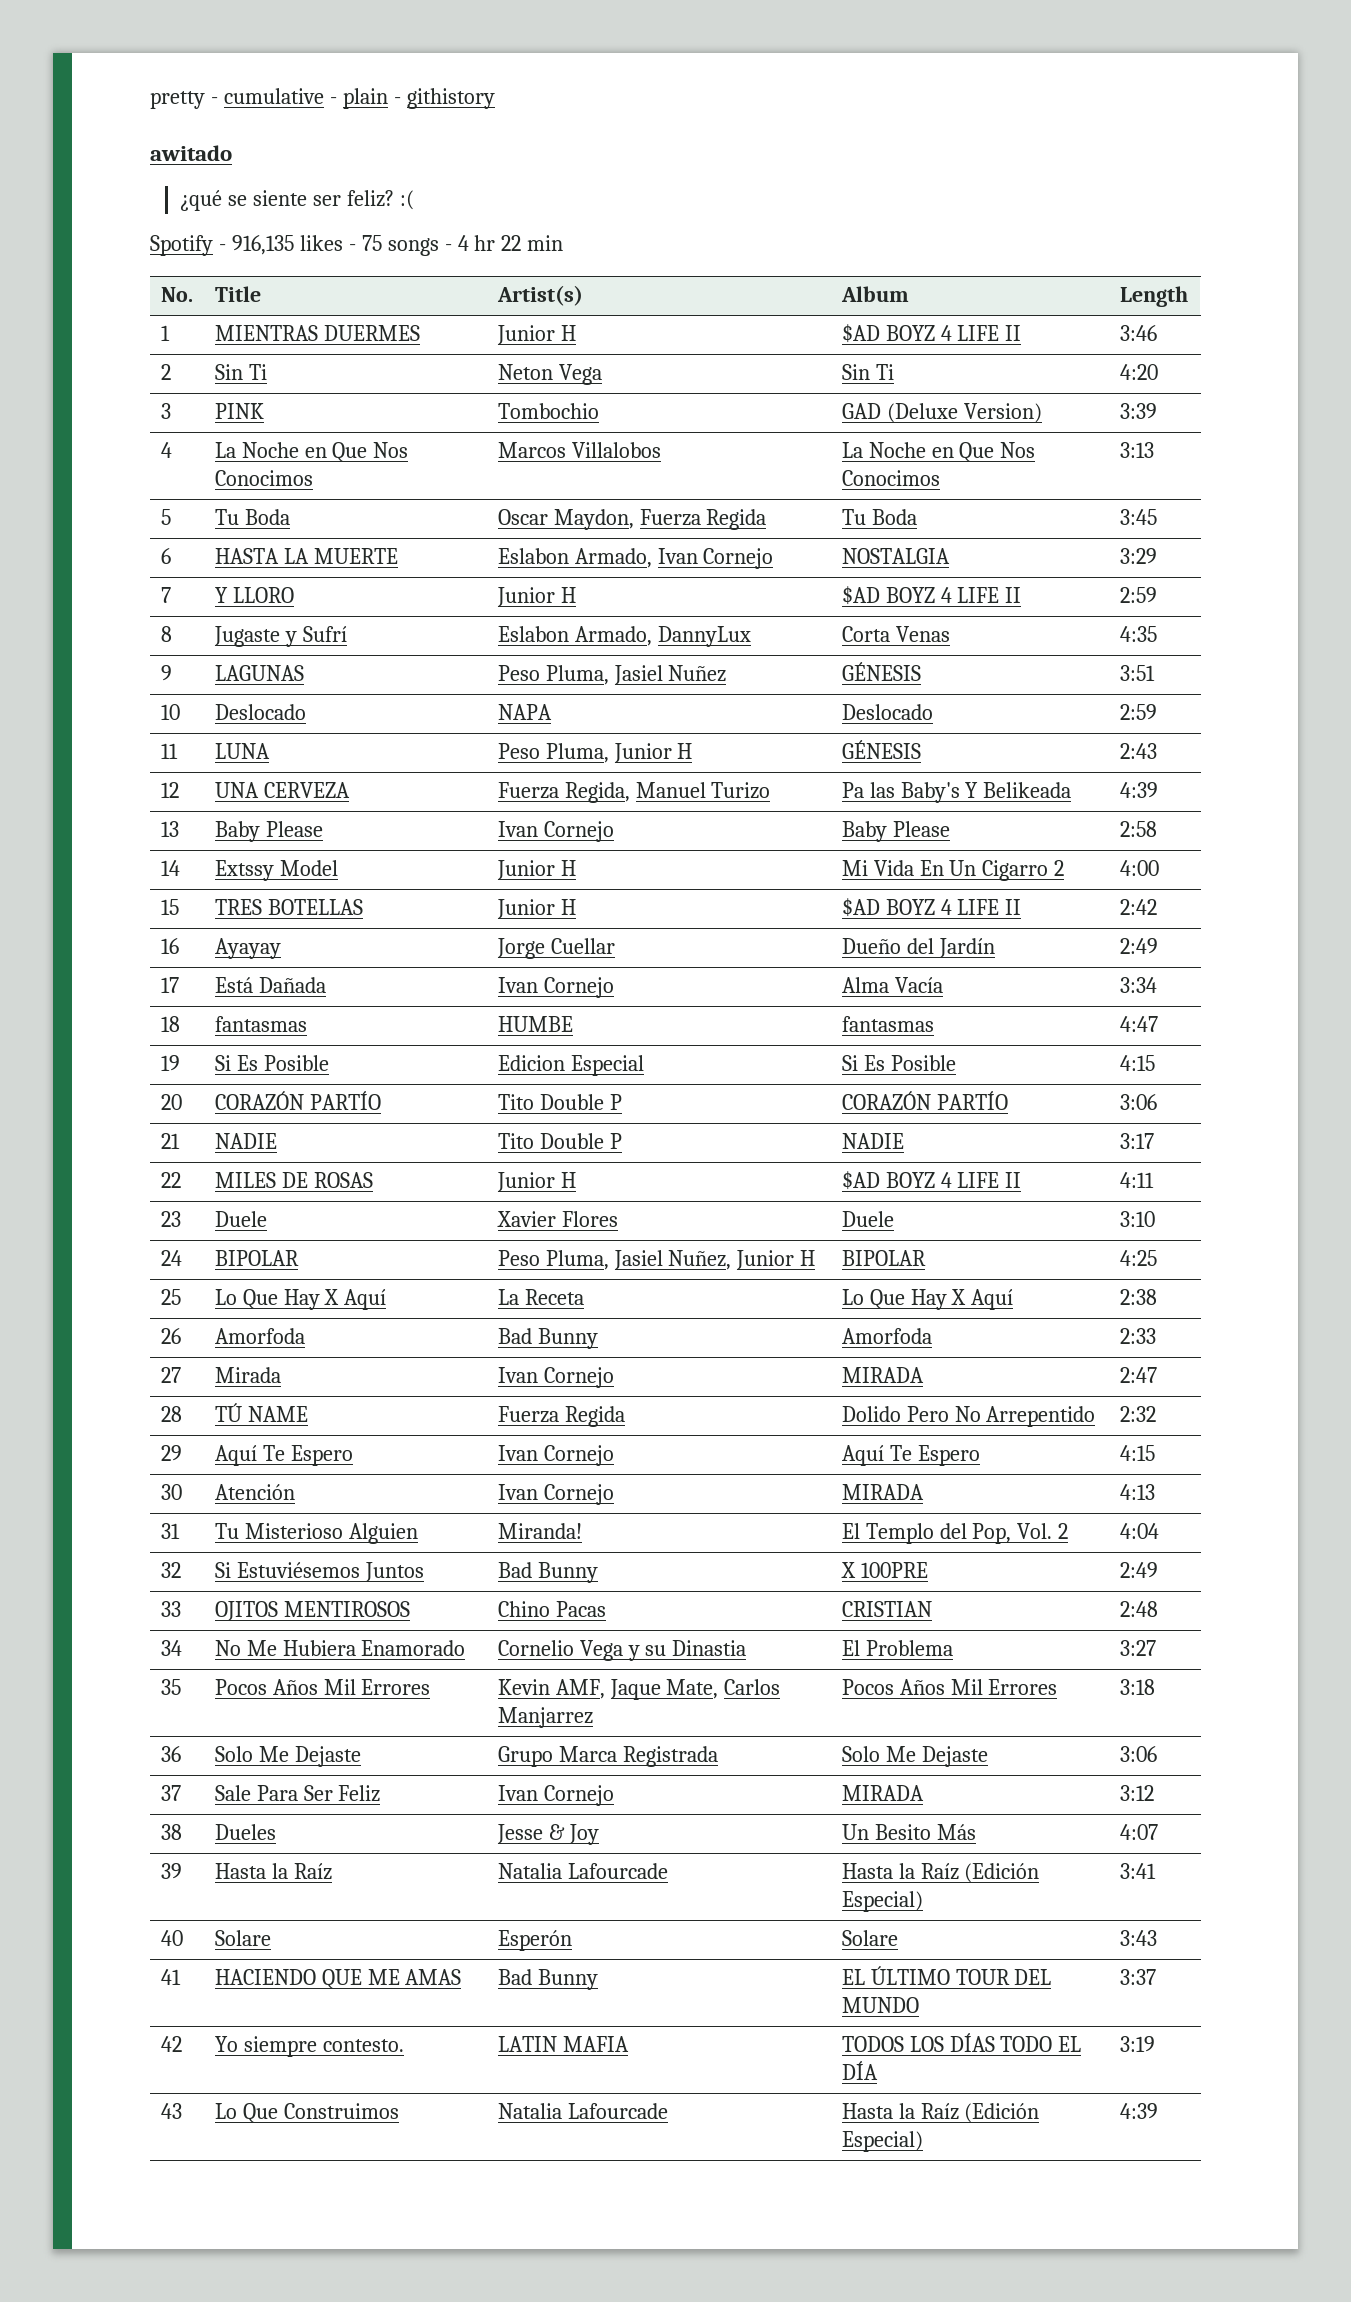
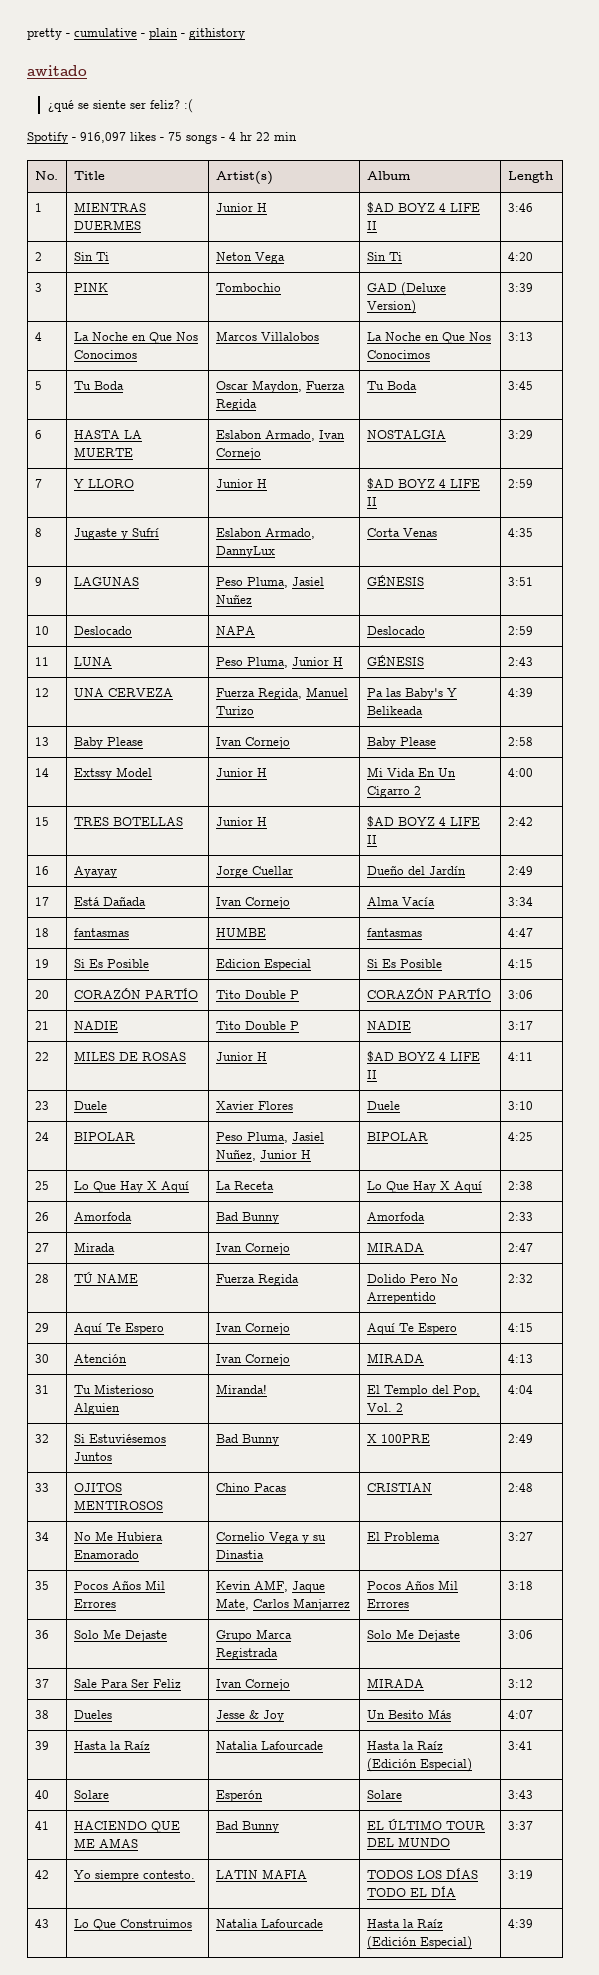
- Spotify - 916,135 likes - 75 songs - 4 hr 22 min
+ Spotify - 916,097 likes - 75 songs - 4 hr 22 min

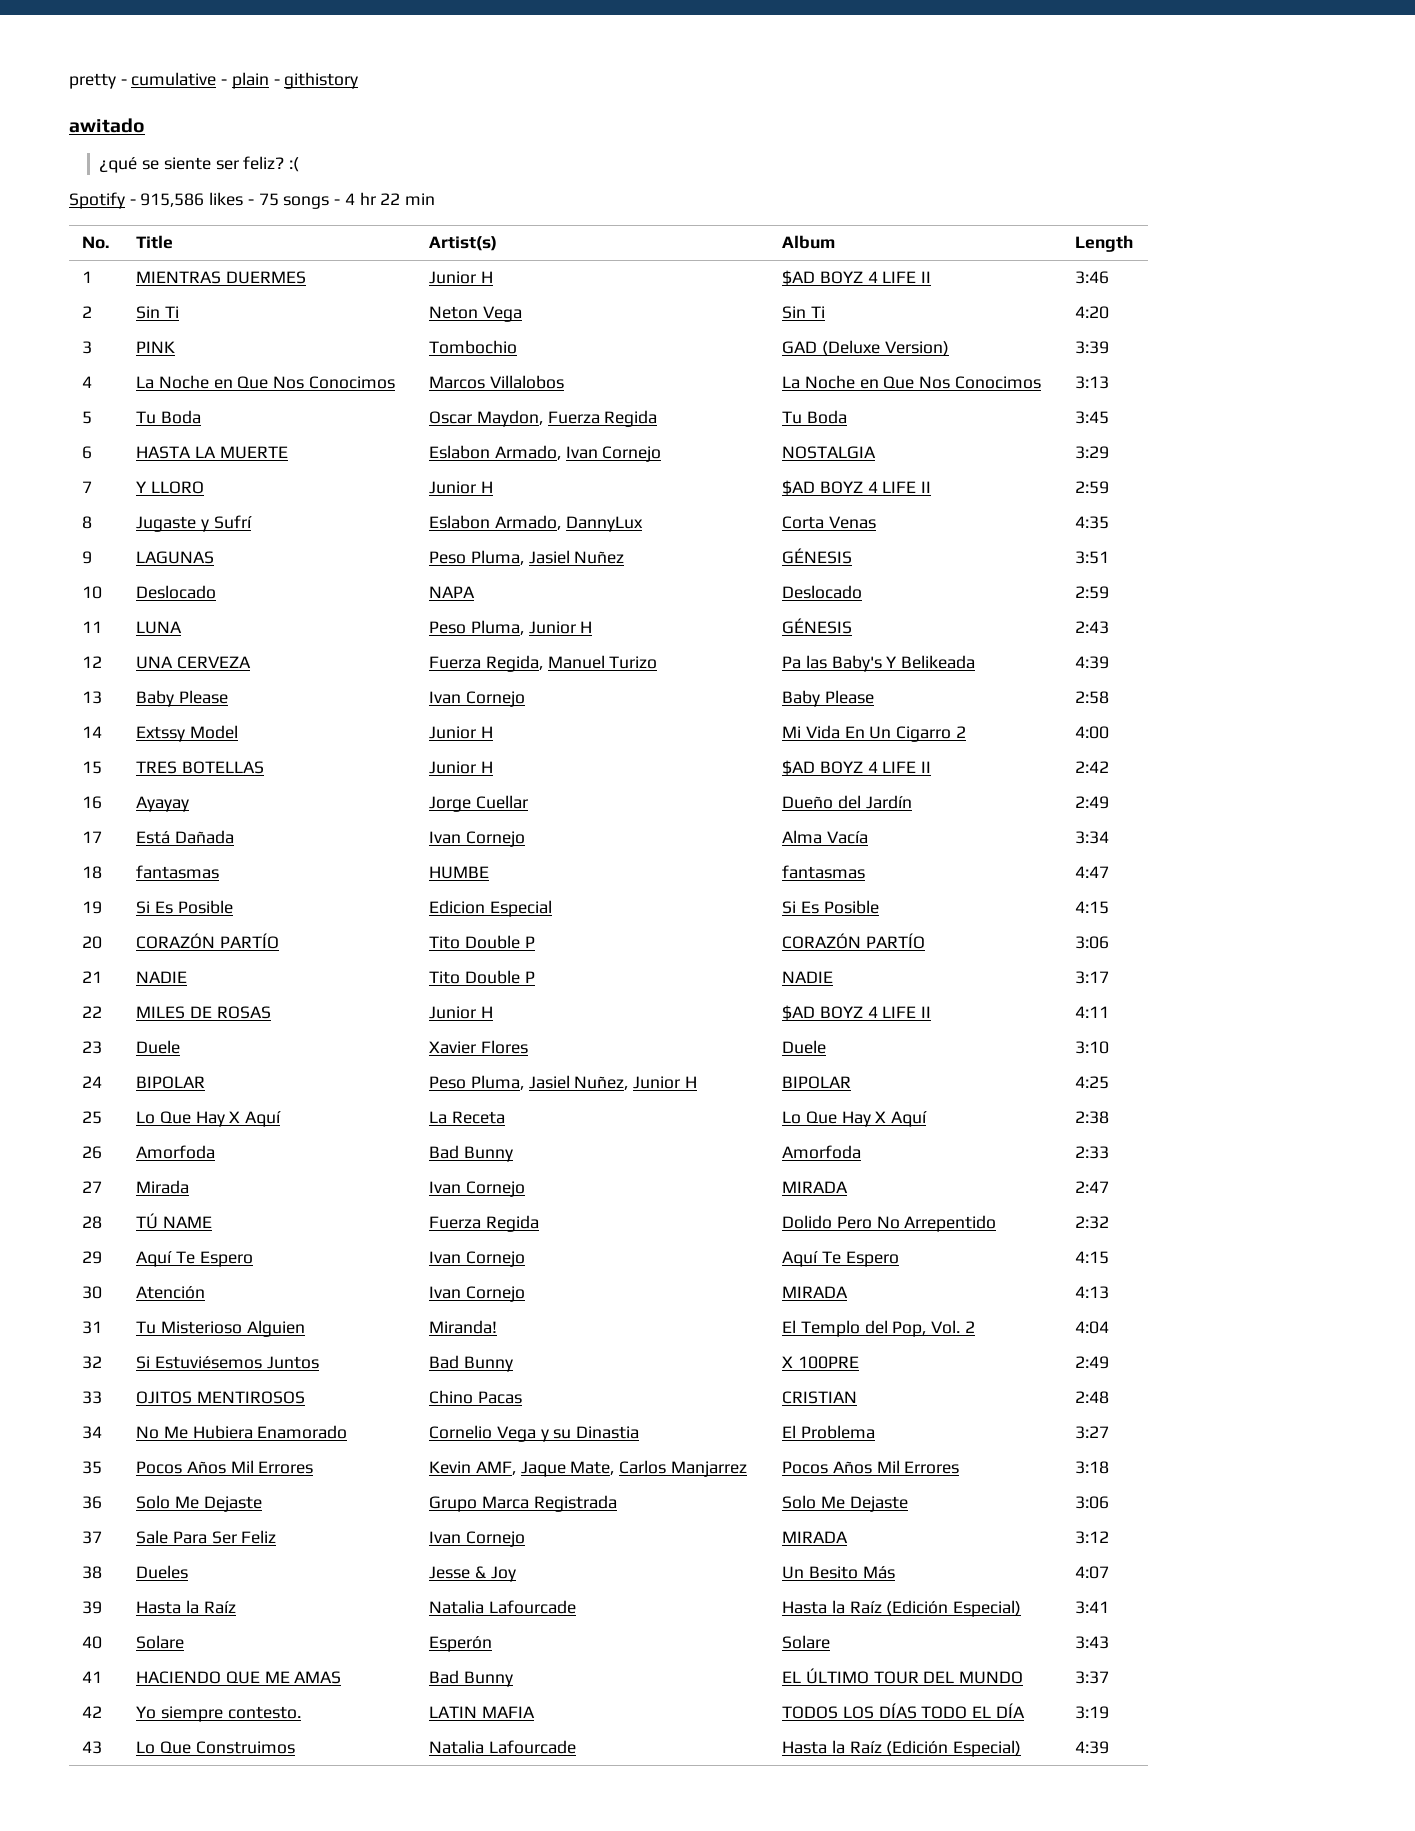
- Spotify - 916,097 likes - 75 songs - 4 hr 22 min
+ Spotify - 915,586 likes - 75 songs - 4 hr 22 min

